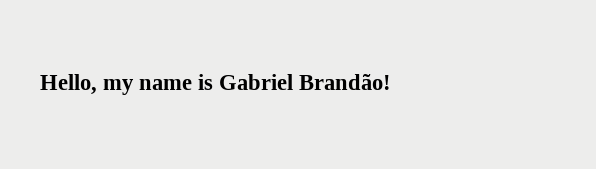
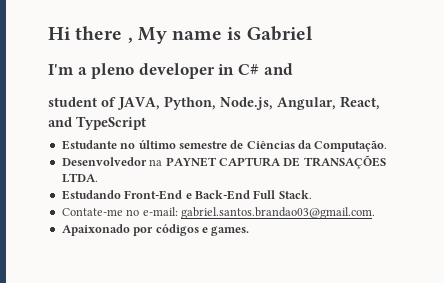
- Hello, my name is Gabriel Brandão!
+ Hi there , My name is Gabriel
+ I'm a pleno developer in C# and
+ student of JAVA, Python, Node.js, Angular, React, and TypeScript
+ Estudante no último semestre de Ciências da Computação.
+ Desenvolvedor na PAYNET CAPTURA DE TRANSAÇÕES LTDA.
+ Estudando Front-End e Back-End Full Stack.
+ Contate-me no e-mail: gabriel.santos.brandao03@gmail.com.
+ Apaixonado por códigos e games.

